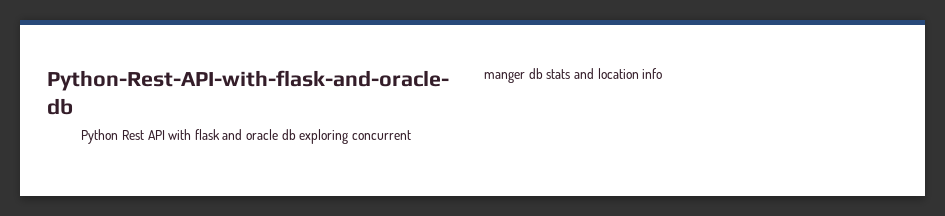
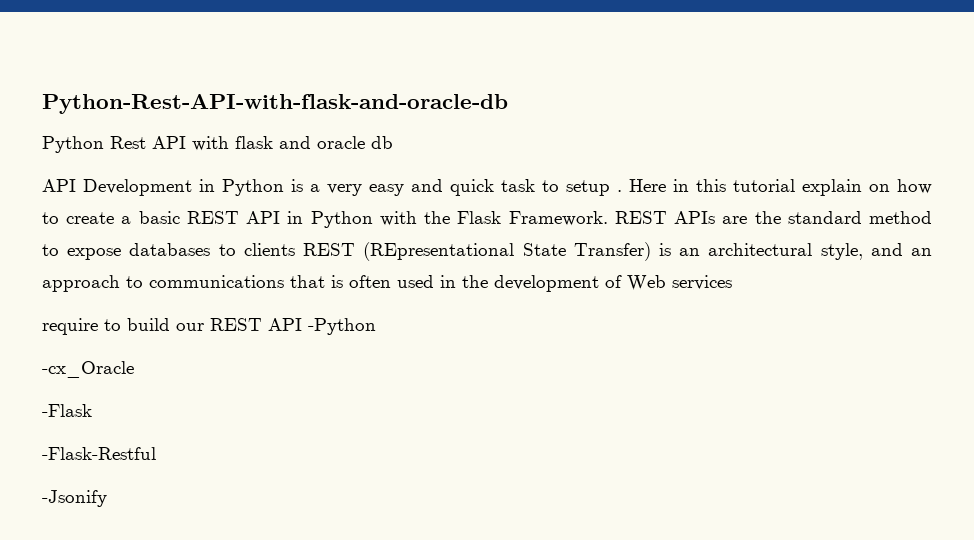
- Python Rest API with flask and oracle db exploring concurrent manger db stats and location info
+ Python Rest API with flask and oracle db
+ API Development in Python is a very easy and quick task to setup . Here in this tutorial explain on how to create a basic REST API in Python with the Flask Framework. REST APIs are the standard method to expose databases to clients REST (REpresentational State Transfer) is an architectural style, and an approach to communications that is often used in the development of Web services
+ require to build our REST API -Python
+ -cx_Oracle
+ -Flask
+ -Flask-Restful
+ -Jsonify

